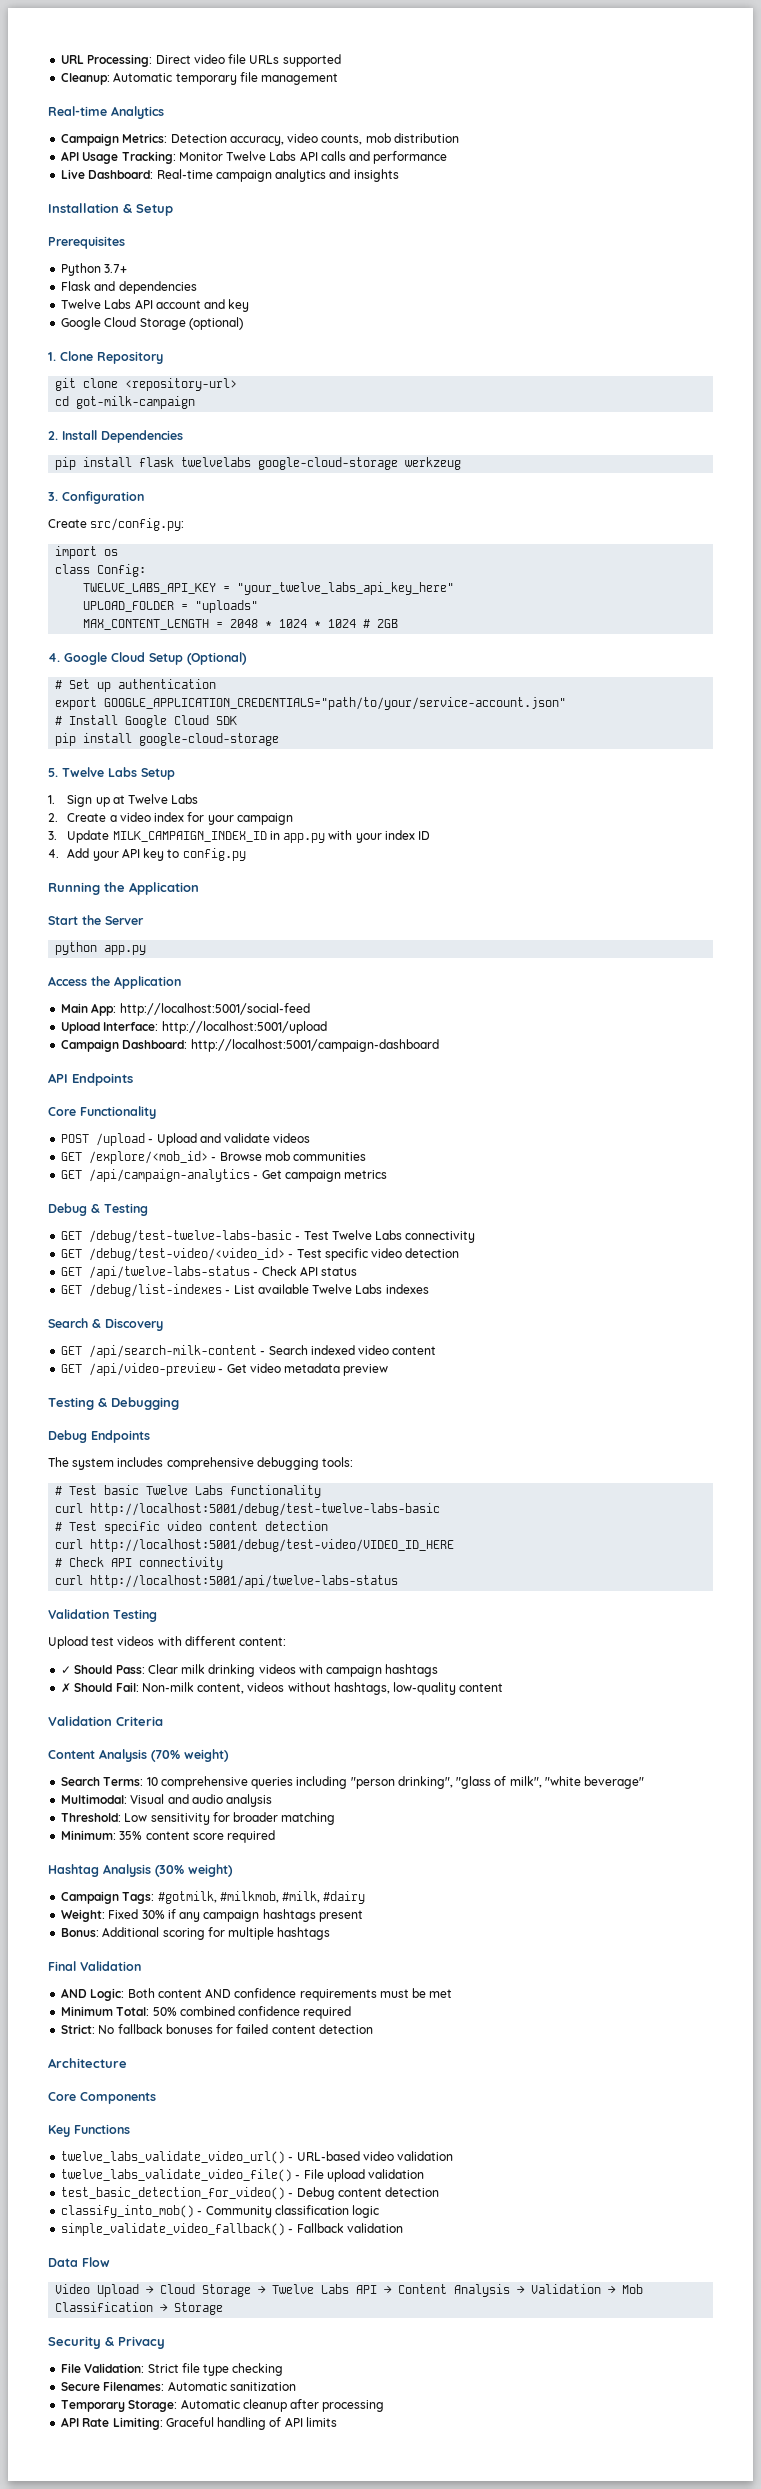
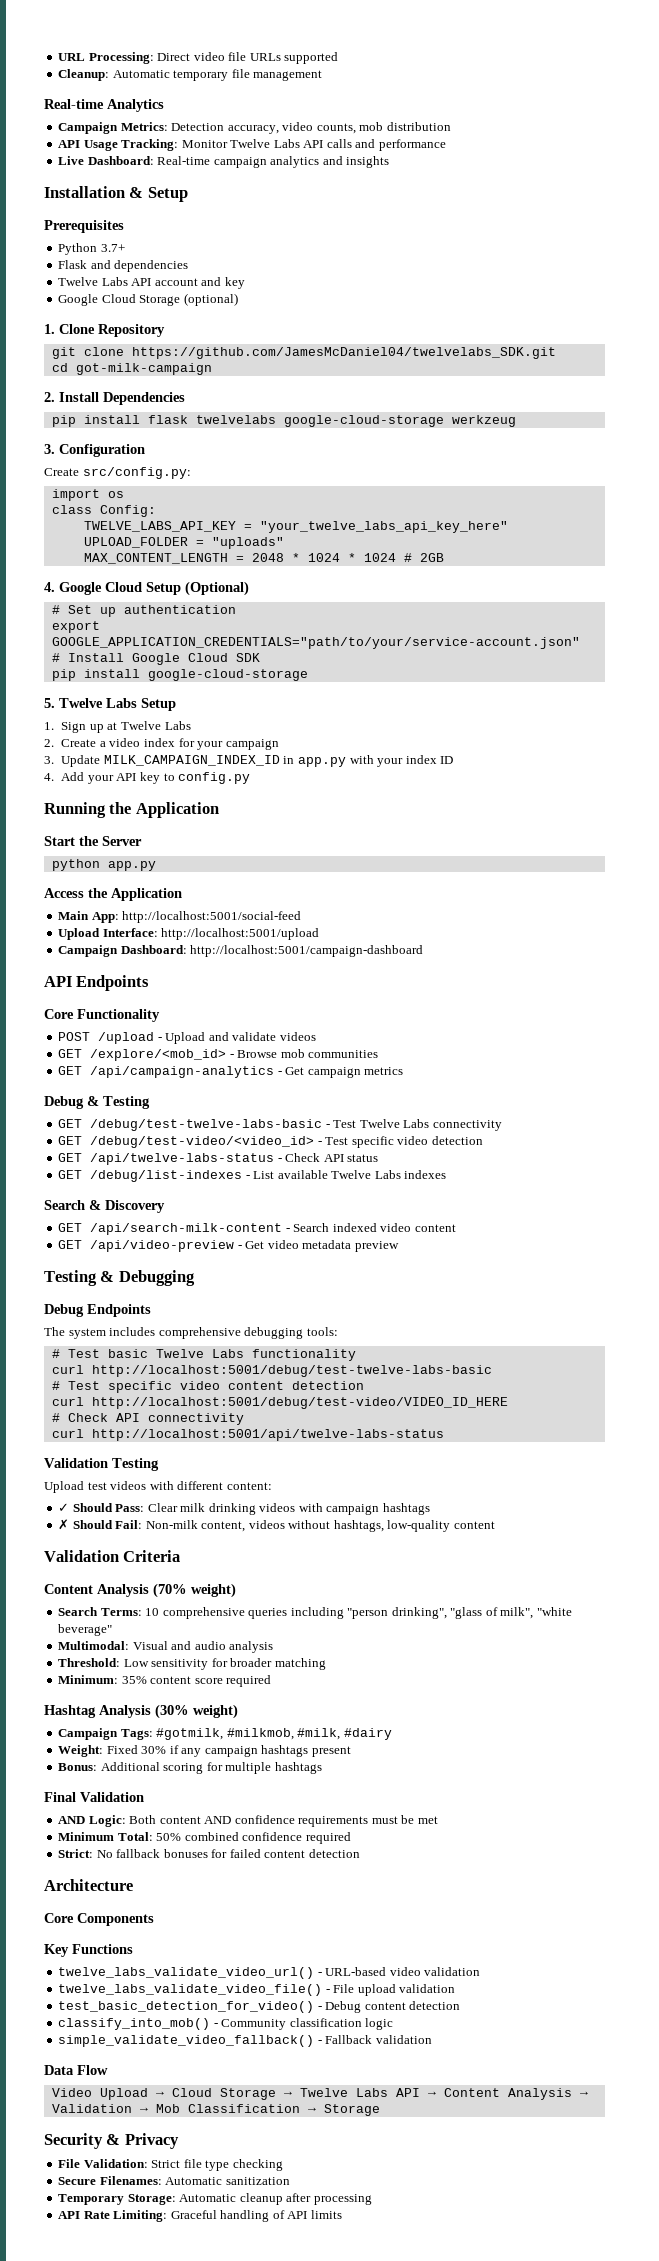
- git clone <repository-url>
+ git clone https://github.com/JamesMcDaniel04/twelvelabs_SDK.git

